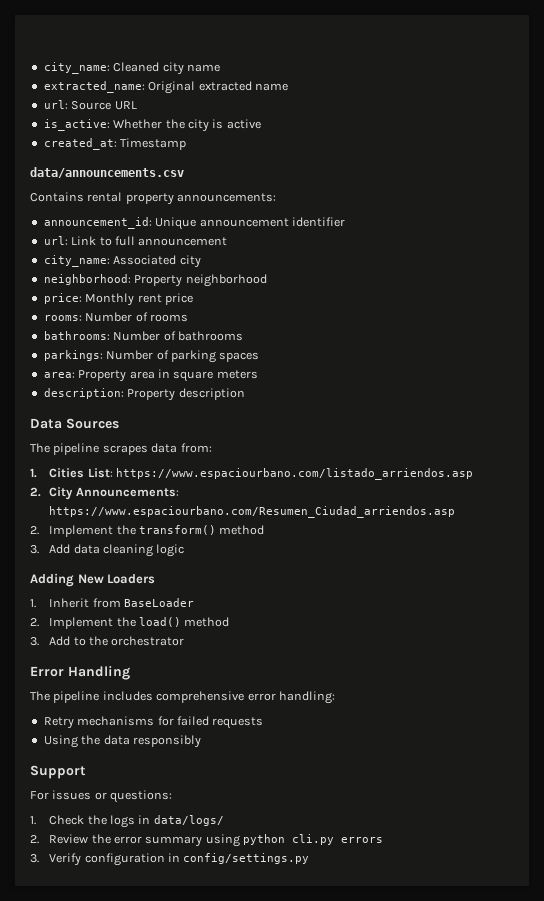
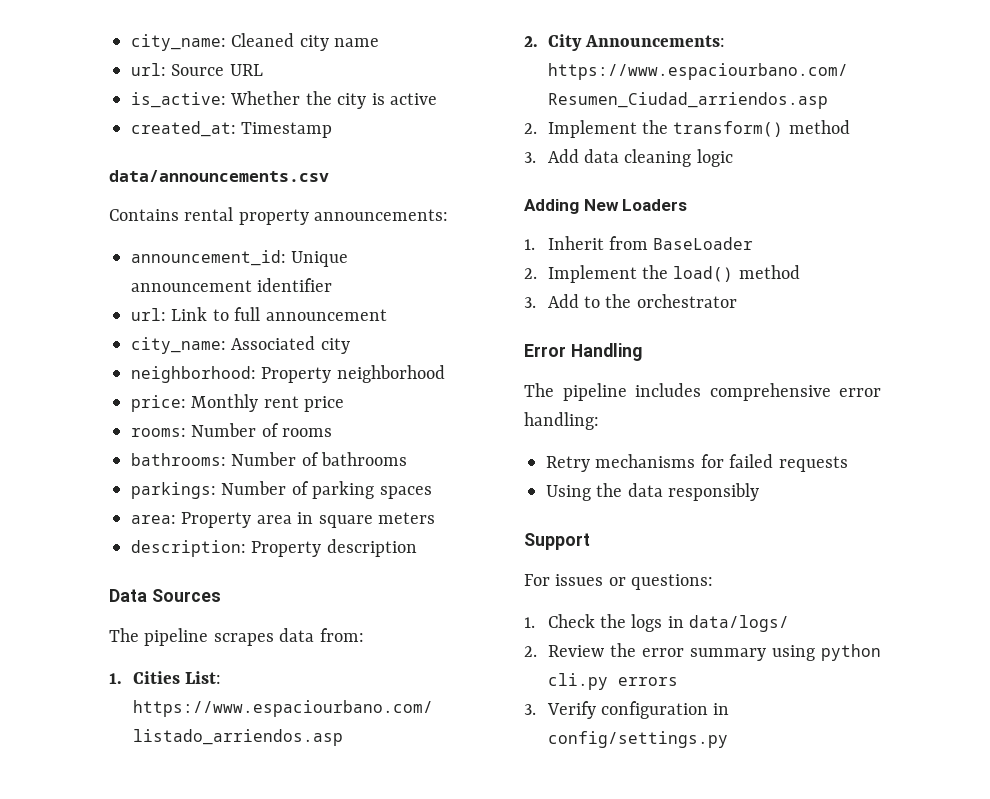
- extracted_name: Original extracted name

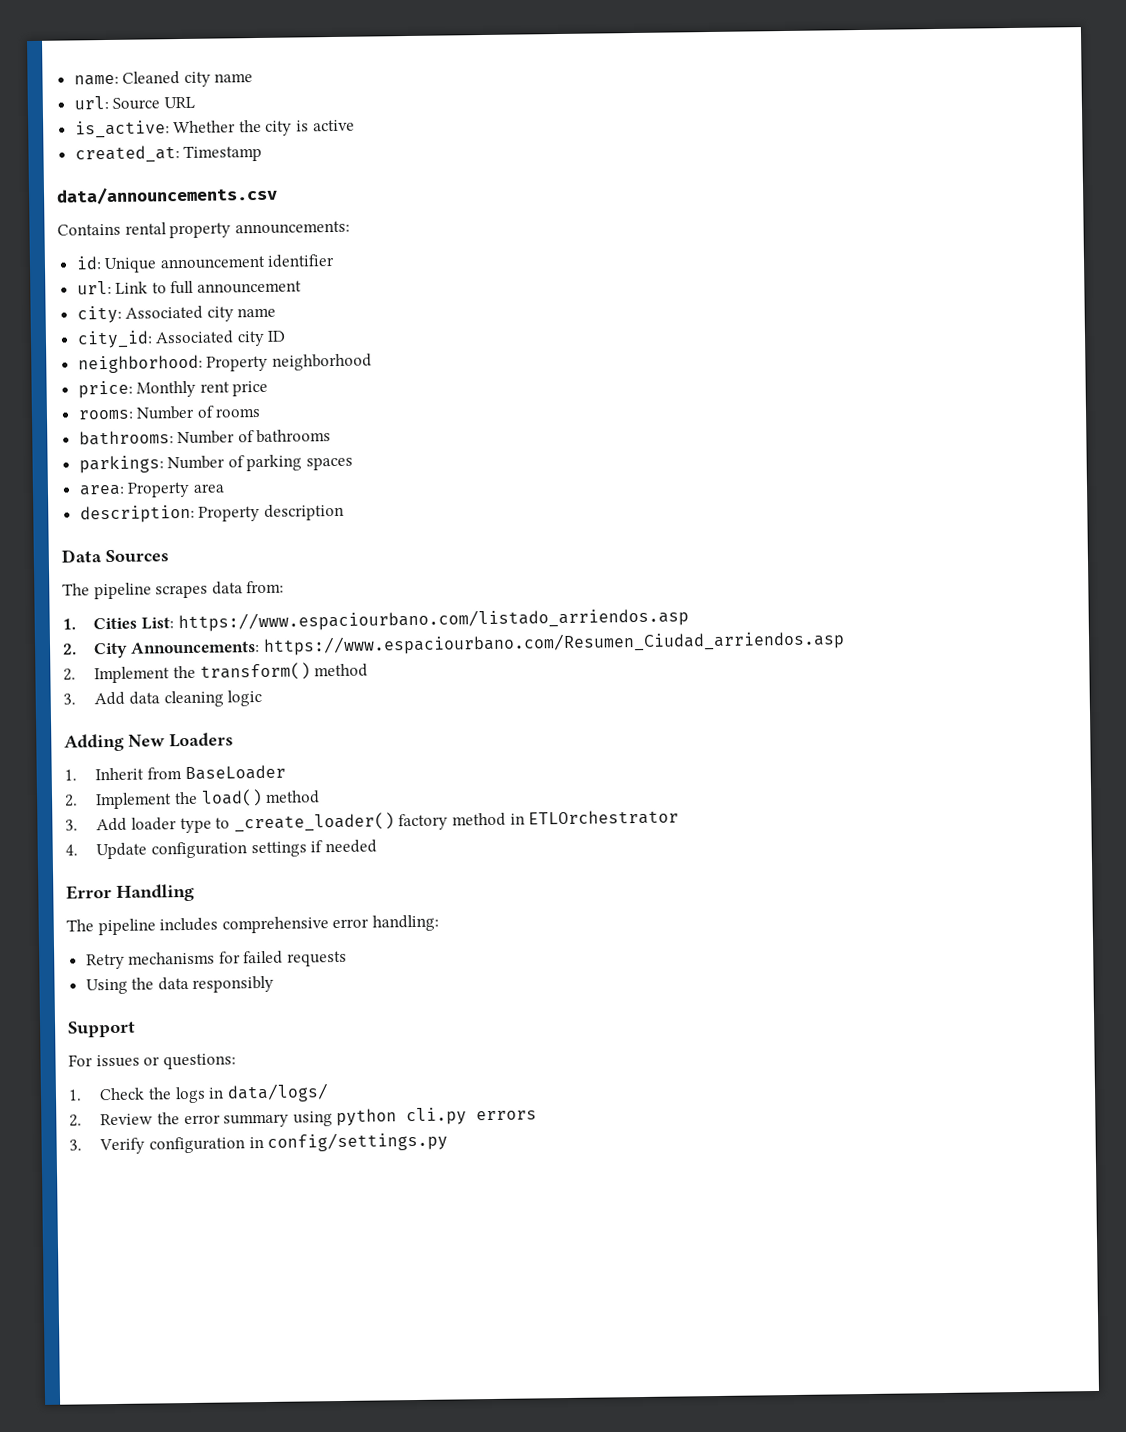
- city_name: Cleaned city name
+ name: Cleaned city name
- announcement_id: Unique announcement identifier
+ id: Unique announcement identifier
- city_name: Associated city
+ city: Associated city name
+ city_id: Associated city ID
- area: Property area in square meters
+ area: Property area
- 3. Add to the orchestrator
+ 3. Add loader type to _create_loader() factory method in ETLOrchestrator
+ 4. Update configuration settings if needed

